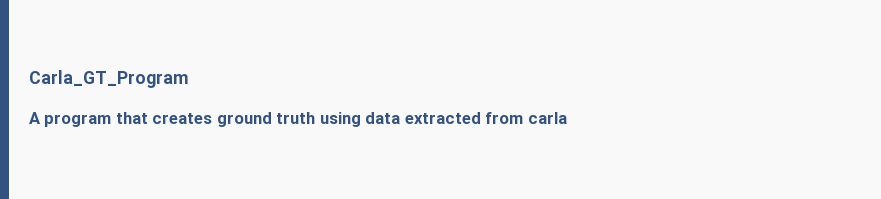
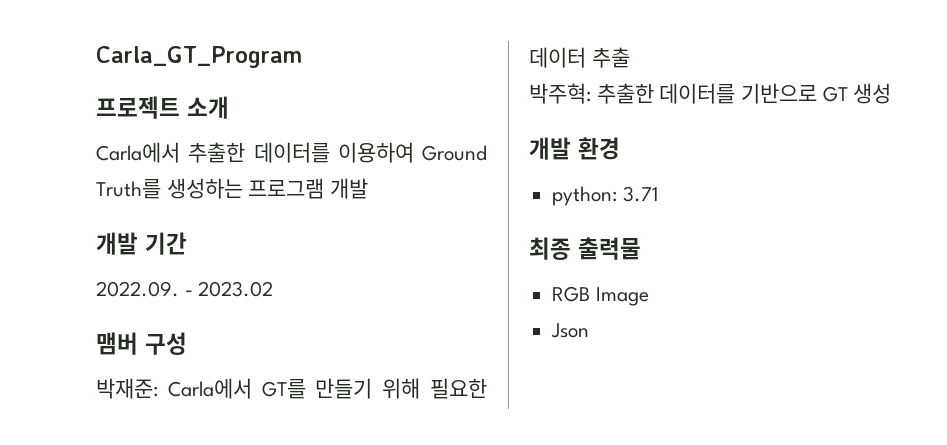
- A program that creates ground truth using data extracted from carla
+ 프로젝트 소개
+ Carla에서 추출한 데이터를 이용하여 Ground Truth를 생성하는 프로그램 개발
+ 개발 기간
+ 2022.09. - 2023.02
+ 맴버 구성
+ 박재준: Carla에서 GT를 만들기 위해 필요한 데이터 추출
+ 박주혁: 추출한 데이터를 기반으로 GT 생성
+ 개발 환경
+ python: 3.71
+ 최종 출력물
+ RGB Image
+ Json

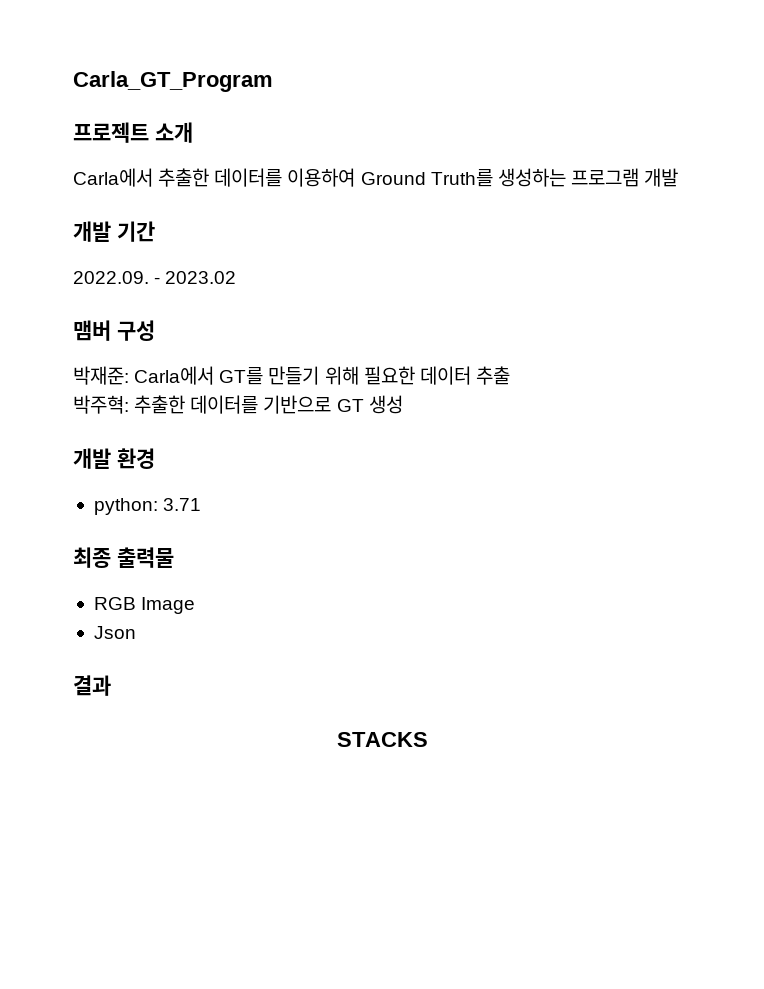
+ 결과
+ STACKS

